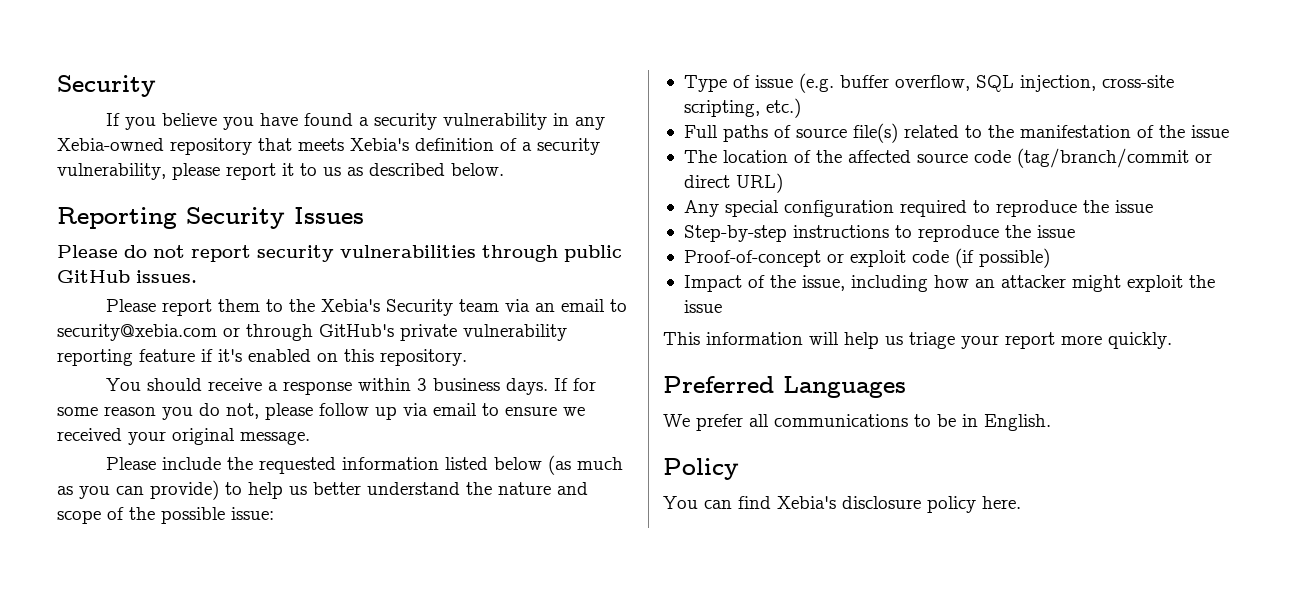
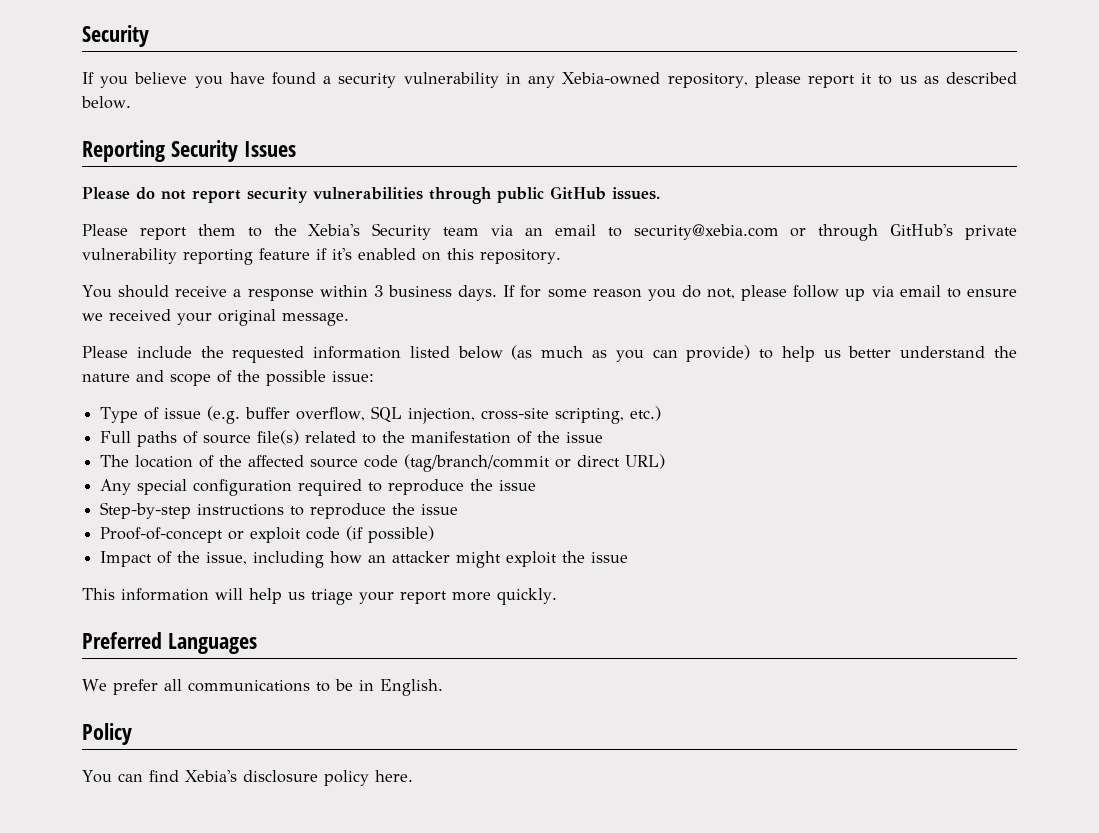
- If you believe you have found a security vulnerability in any Xebia-owned repository that meets Xebia's definition of a security vulnerability, please report it to us as described below.
+ If you believe you have found a security vulnerability in any Xebia-owned repository, please report it to us as described below.

